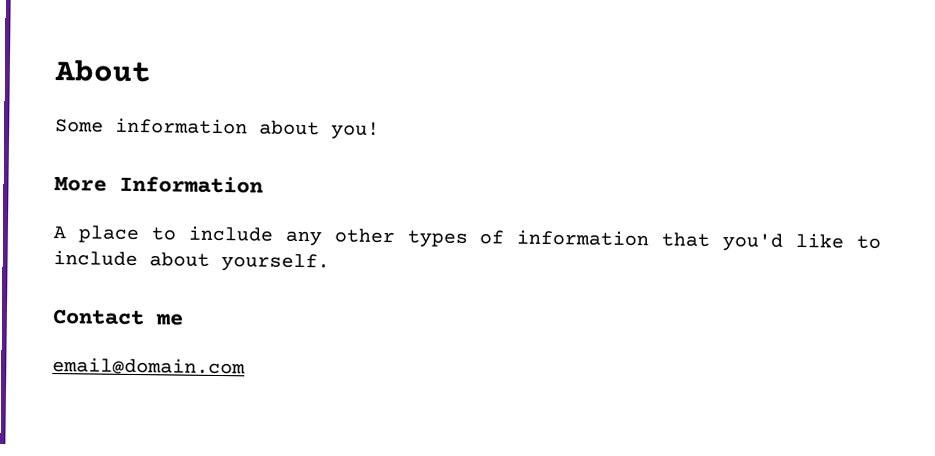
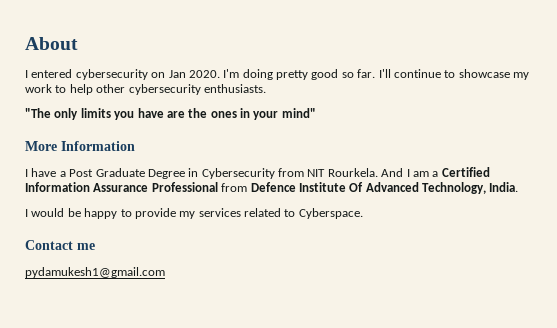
- Some information about you!
+ I entered cybersecurity on Jan 2020. I'm doing pretty good so far. I'll continue to showcase my work to help other cybersecurity enthusiasts.
+ "The only limits you have are the ones in your mind"
  More Information
- A place to include any other types of information that you'd like to include about yourself.
+ I have a Post Graduate Degree in Cybersecurity from NIT Rourkela. And I am a Certified Information Assurance Professional from Defence Institute Of Advanced Technology, India.
+ I would be happy to provide my services related to Cyberspace.
- email@domain.com
+ pydamukesh1@gmail.com

